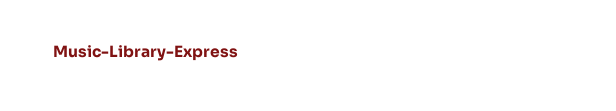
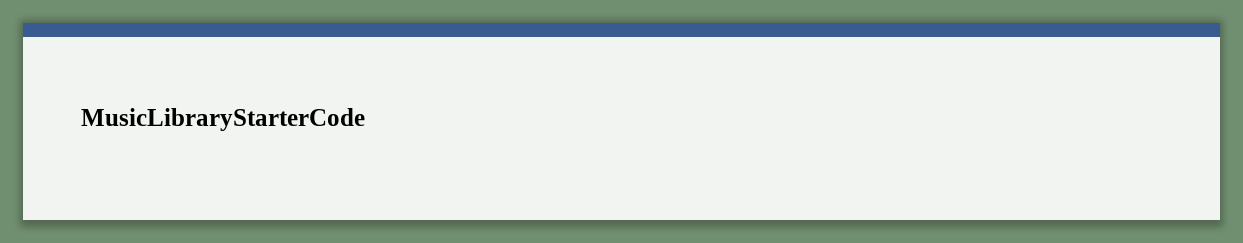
- Music-Library-Express
+ MusicLibraryStarterCode

